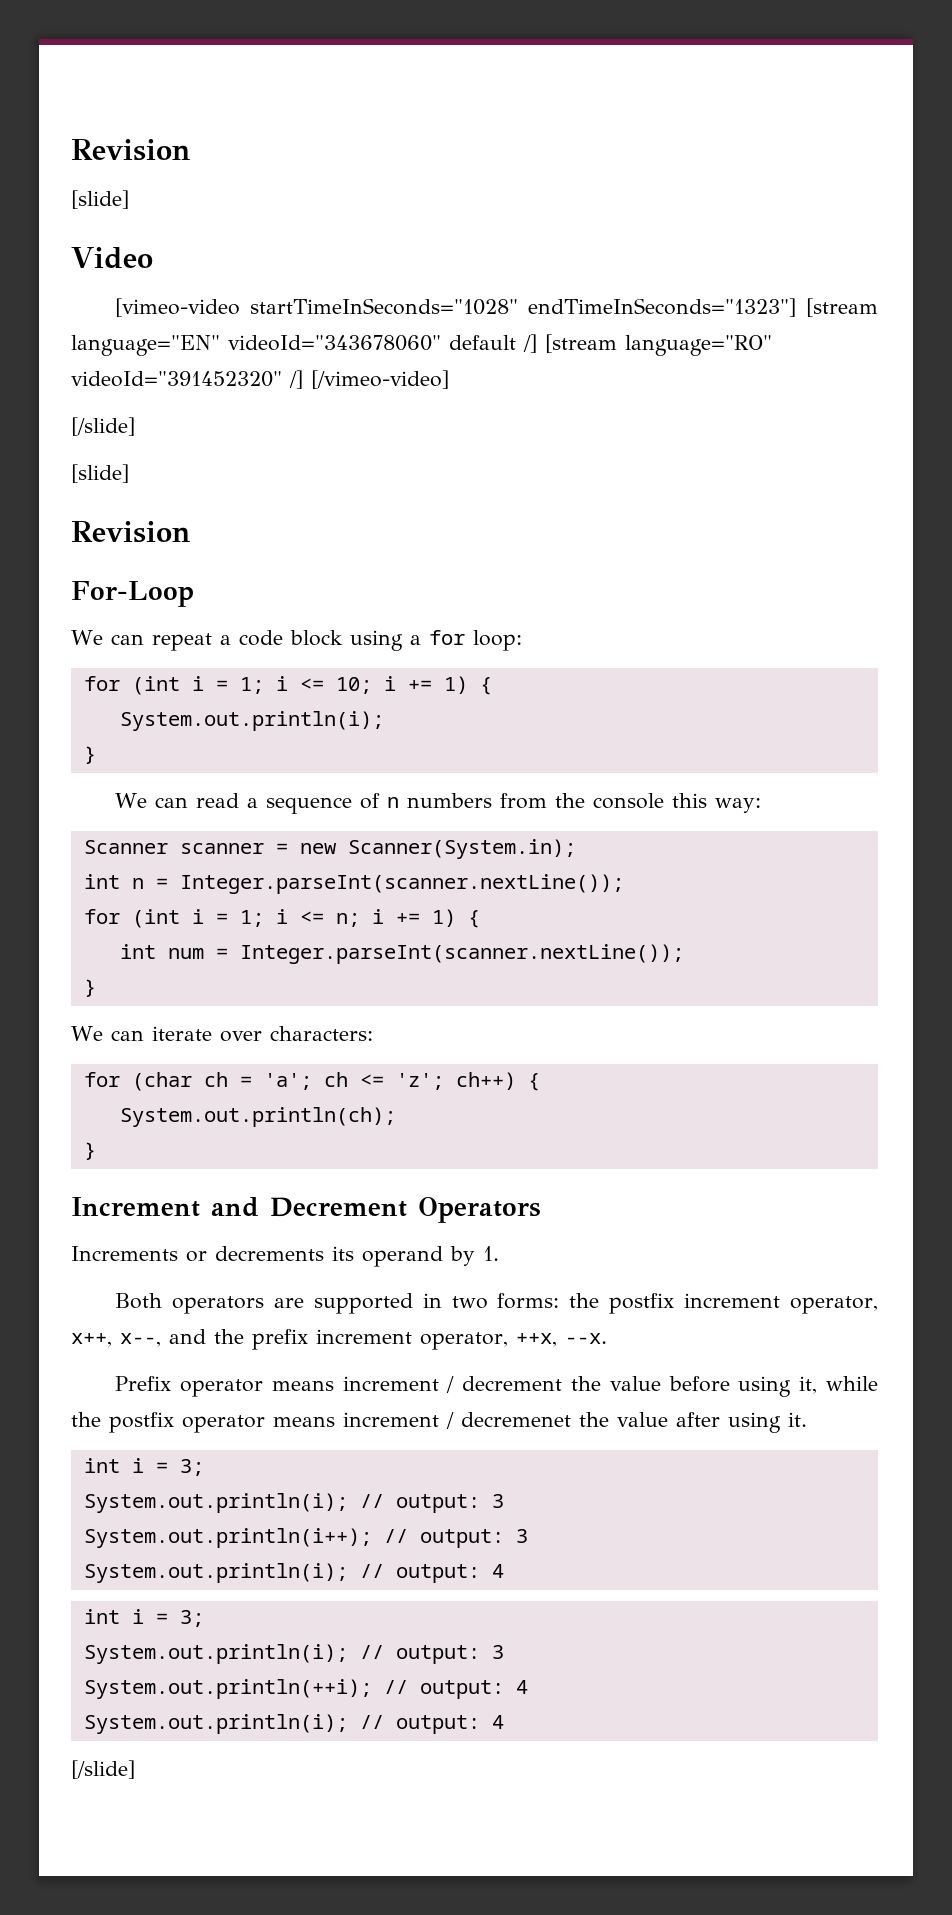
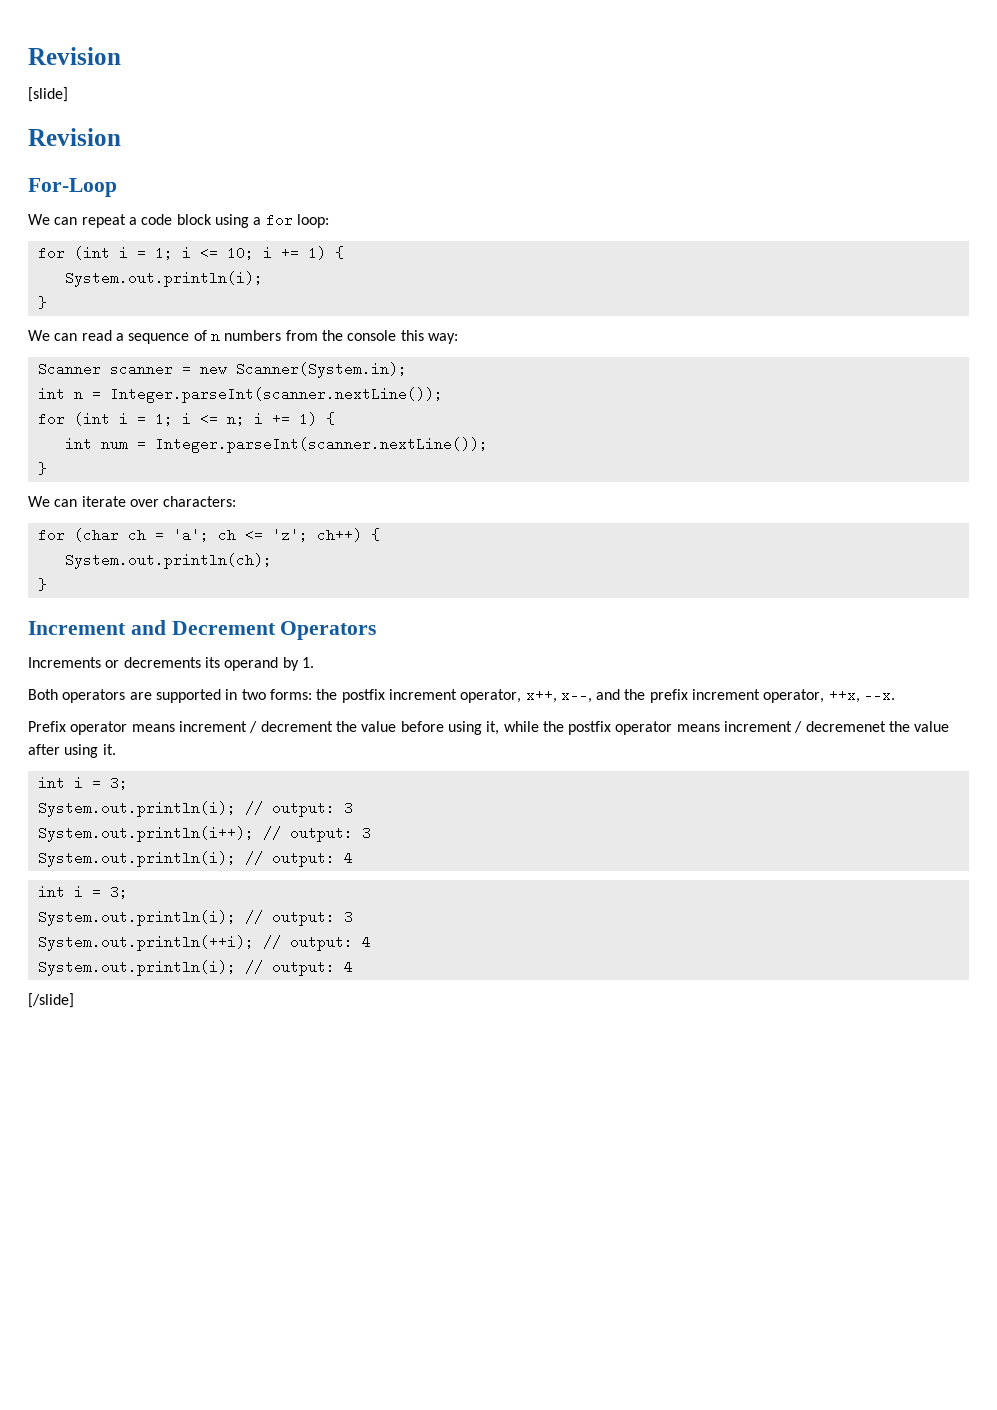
- Video
- [vimeo-video startTimeInSeconds="1028" endTimeInSeconds="1323"] [stream language="EN" videoId="343678060" default /] [stream language="RO" videoId="391452320" /] [/vimeo-video]
- [/slide]
- [slide]

